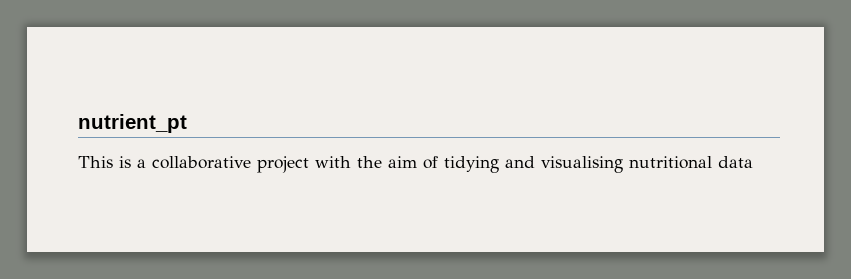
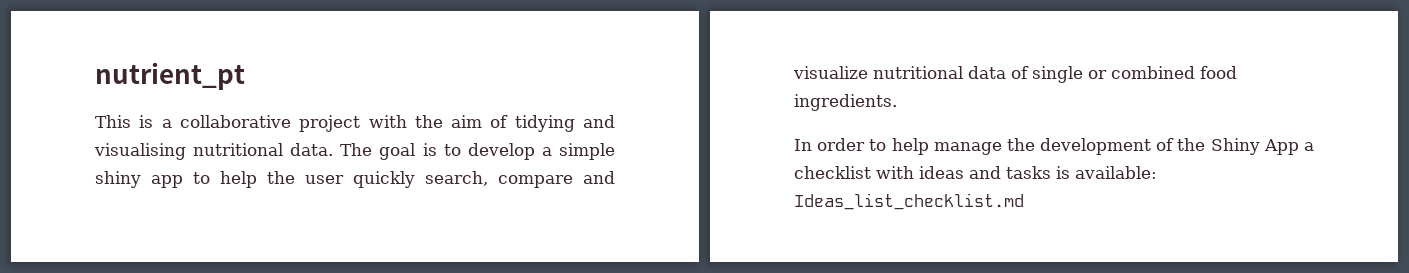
- This is a collaborative project with the aim of tidying and visualising nutritional data
+ This is a collaborative project with the aim of tidying and visualising nutritional data. The goal is to develop a simple shiny app to help the user quickly search, compare and visualize nutritional data of single or combined food ingredients.
+ In order to help manage the development of the Shiny App a checklist with ideas and tasks is available: Ideas_list_checklist.md

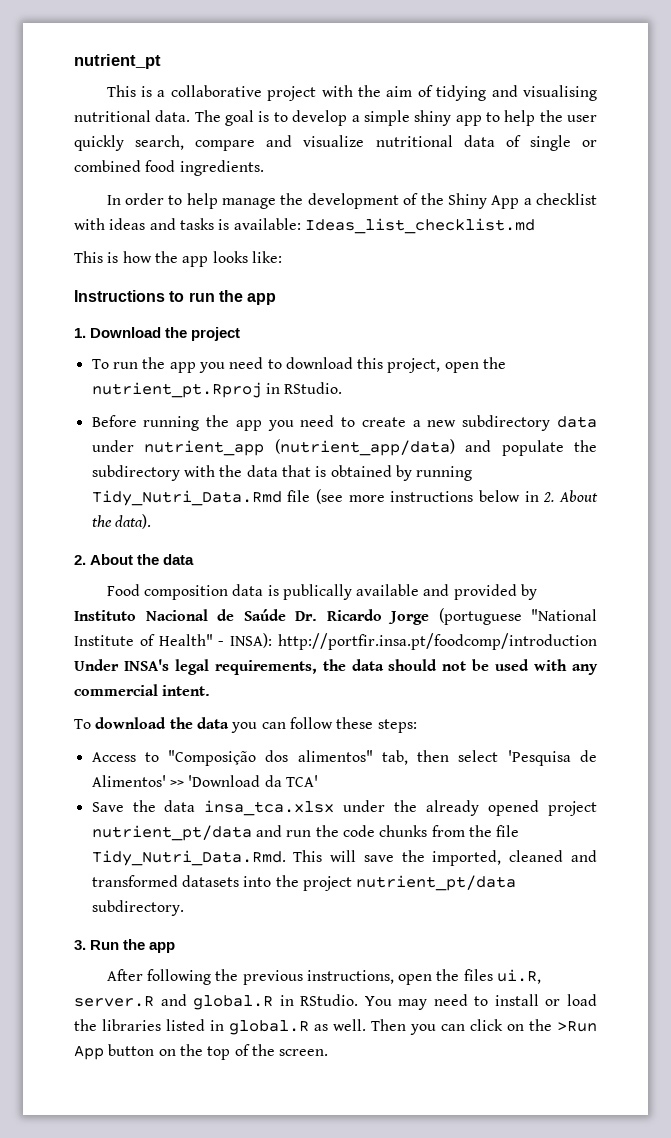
+ This is how the app looks like:
+ Instructions to run the app
+ 1. Download the project
+ To run the app you need to download this project, open the nutrient_pt.Rproj in RStudio.
+ Before running the app you need to create a new subdirectory data under nutrient_app (nutrient_app/data) and populate the subdirectory with the data that is obtained by running Tidy_Nutri_Data.Rmd file (see more instructions below in 2. About the data).
+ 2. About the data
+ Food composition data is publically available and provided by Instituto Nacional de Saúde Dr. Ricardo Jorge (portuguese "National Institute of Health" - INSA): http://portfir.insa.pt/foodcomp/introduction Under INSA's legal requirements, the data should not be used with any commercial intent.
+ To download the data you can follow these steps:
+ Access to "Composição dos alimentos" tab, then select 'Pesquisa de Alimentos' >> 'Download da TCA'
+ Save the data insa_tca.xlsx under the already opened project nutrient_pt/data and run the code chunks from the file Tidy_Nutri_Data.Rmd. This will save the imported, cleaned and transformed datasets into the project nutrient_pt/data subdirectory.
+ 3. Run the app
+ After following the previous instructions, open the files ui.R, server.R and global.R in RStudio. You may need to install or load the libraries listed in global.R as well. Then you can click on the >Run App button on the top of the screen.

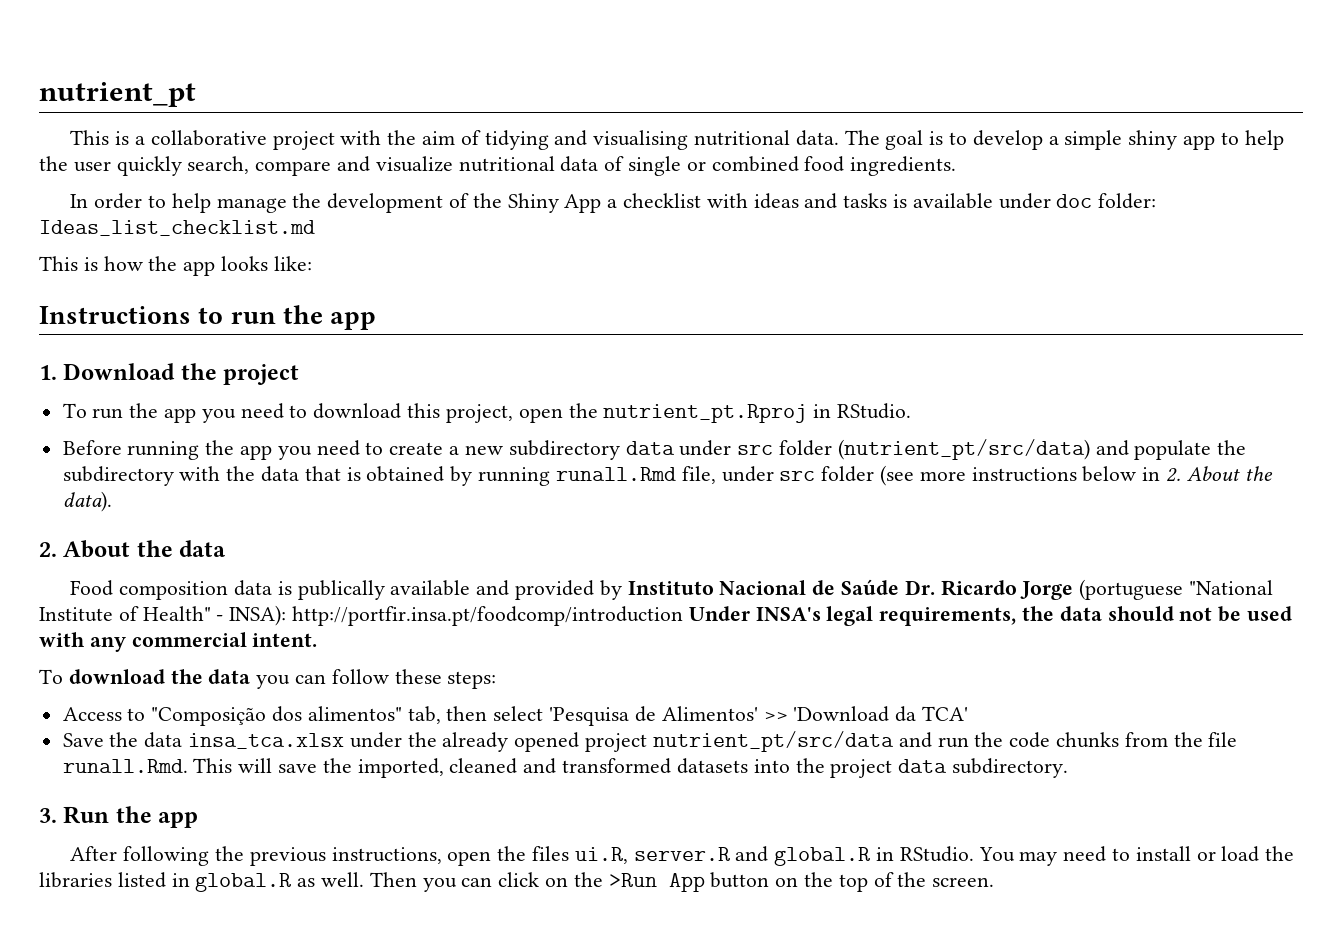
- In order to help manage the development of the Shiny App a checklist with ideas and tasks is available: Ideas_list_checklist.md
+ In order to help manage the development of the Shiny App a checklist with ideas and tasks is available under doc folder: Ideas_list_checklist.md
- Before running the app you need to create a new subdirectory data under nutrient_app (nutrient_app/data) and populate the subdirectory with the data that is obtained by running Tidy_Nutri_Data.Rmd file (see more instructions below in 2. About the data).
+ Before running the app you need to create a new subdirectory data under src folder (nutrient_pt/src/data) and populate the subdirectory with the data that is obtained by running runall.Rmd file, under src folder (see more instructions below in 2. About the data).
- Save the data insa_tca.xlsx under the already opened project nutrient_pt/data and run the code chunks from the file Tidy_Nutri_Data.Rmd. This will save the imported, cleaned and transformed datasets into the project nutrient_pt/data subdirectory.
+ Save the data insa_tca.xlsx under the already opened project nutrient_pt/src/data and run the code chunks from the file runall.Rmd. This will save the imported, cleaned and transformed datasets into the project data subdirectory.

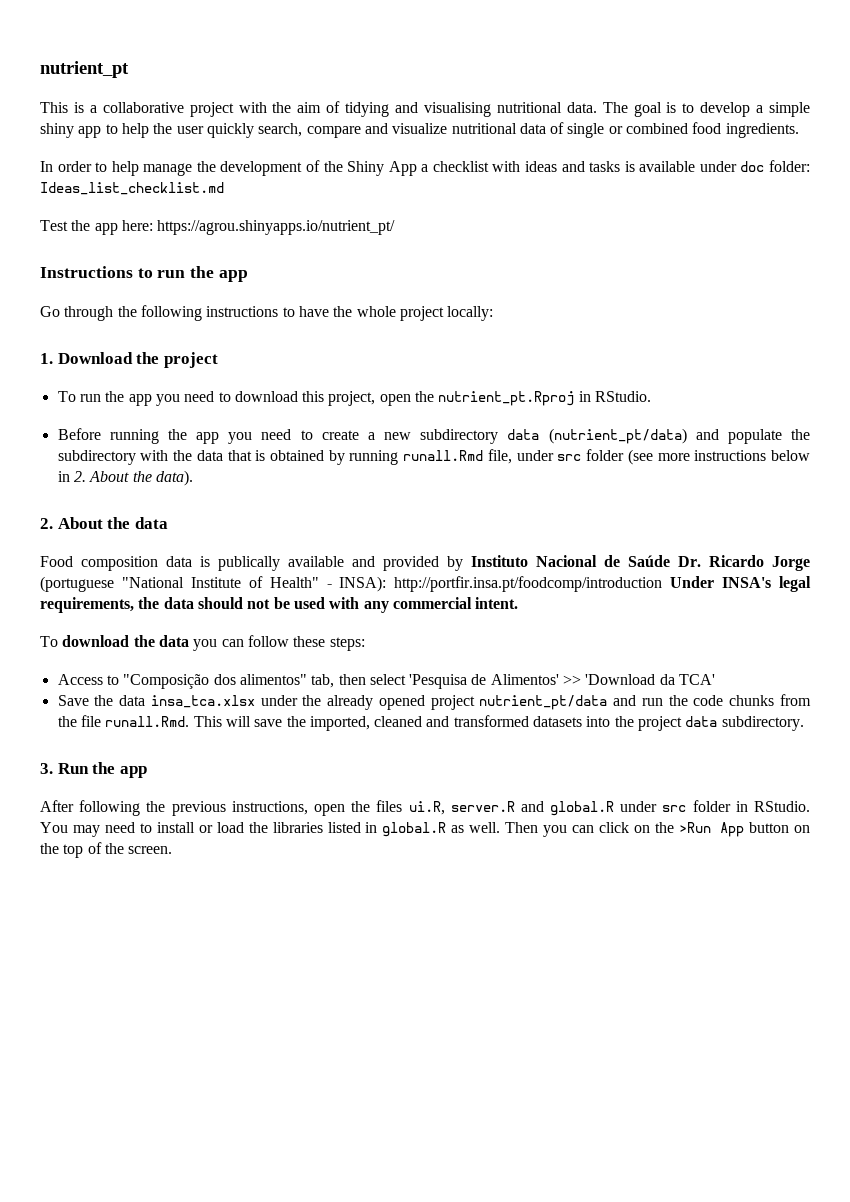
- This is how the app looks like:
+ Test the app here: https://agrou.shinyapps.io/nutrient_pt/
+ Go through the following instructions to have the whole project locally:
- Before running the app you need to create a new subdirectory data under src folder (nutrient_pt/src/data) and populate the subdirectory with the data that is obtained by running runall.Rmd file, under src folder (see more instructions below in 2. About the data).
+ Before running the app you need to create a new subdirectory data (nutrient_pt/data) and populate the subdirectory with the data that is obtained by running runall.Rmd file, under src folder (see more instructions below in 2. About the data).
- Save the data insa_tca.xlsx under the already opened project nutrient_pt/src/data and run the code chunks from the file runall.Rmd. This will save the imported, cleaned and transformed datasets into the project data subdirectory.
+ Save the data insa_tca.xlsx under the already opened project nutrient_pt/data and run the code chunks from the file runall.Rmd. This will save the imported, cleaned and transformed datasets into the project data subdirectory.
- After following the previous instructions, open the files ui.R, server.R and global.R in RStudio.
+ After following the previous instructions, open the files ui.R, server.R and global.R under src folder in RStudio.

